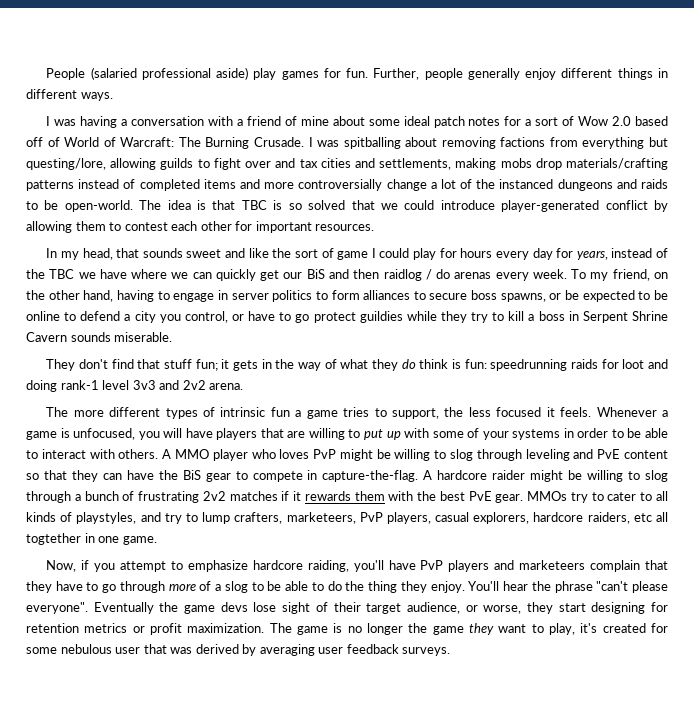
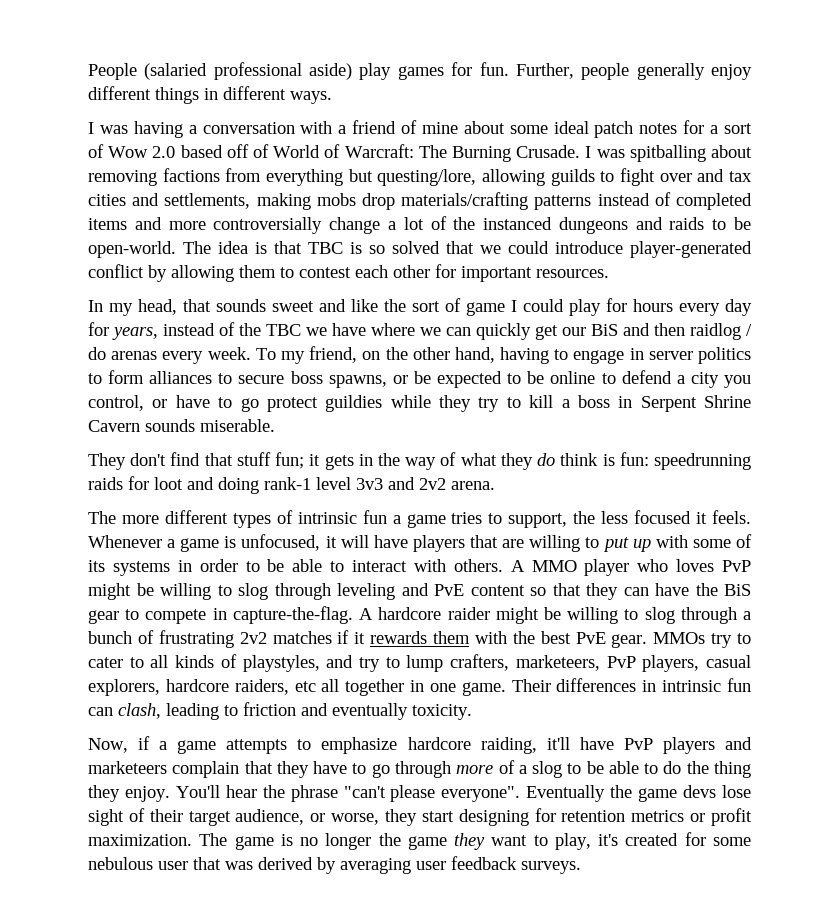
- Whenever a game is unfocused, you will have players that are willing to put up with some of your systems in order to be able to interact with others.
+ Whenever a game is unfocused, it will have players that are willing to put up with some of its systems in order to be able to interact with others.
- MMOs try to cater to all kinds of playstyles, and try to lump crafters, marketeers, PvP players, casual explorers, hardcore raiders, etc all togtether in one game.
+ MMOs try to cater to all kinds of playstyles, and try to lump crafters, marketeers, PvP players, casual explorers, hardcore raiders, etc all together in one game. Their differences in intrinsic fun can clash, leading to friction and eventually toxicity.
- Now, if you attempt to emphasize hardcore raiding, you'll have PvP players and marketeers complain that they have to go through more of a slog to be able to do the thing they enjoy.
+ Now, if a game attempts to emphasize hardcore raiding, it'll have PvP players and marketeers complain that they have to go through more of a slog to be able to do the thing they enjoy.

